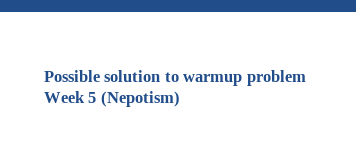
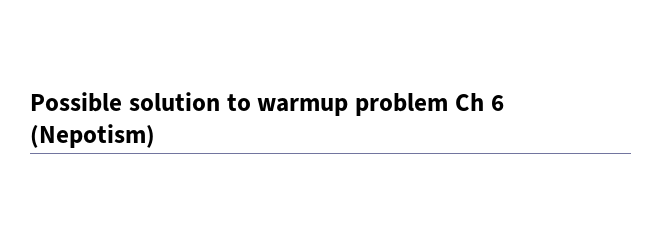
- Possible solution to warmup problem Week 5 (Nepotism)
+ Possible solution to warmup problem Ch 6 (Nepotism)

